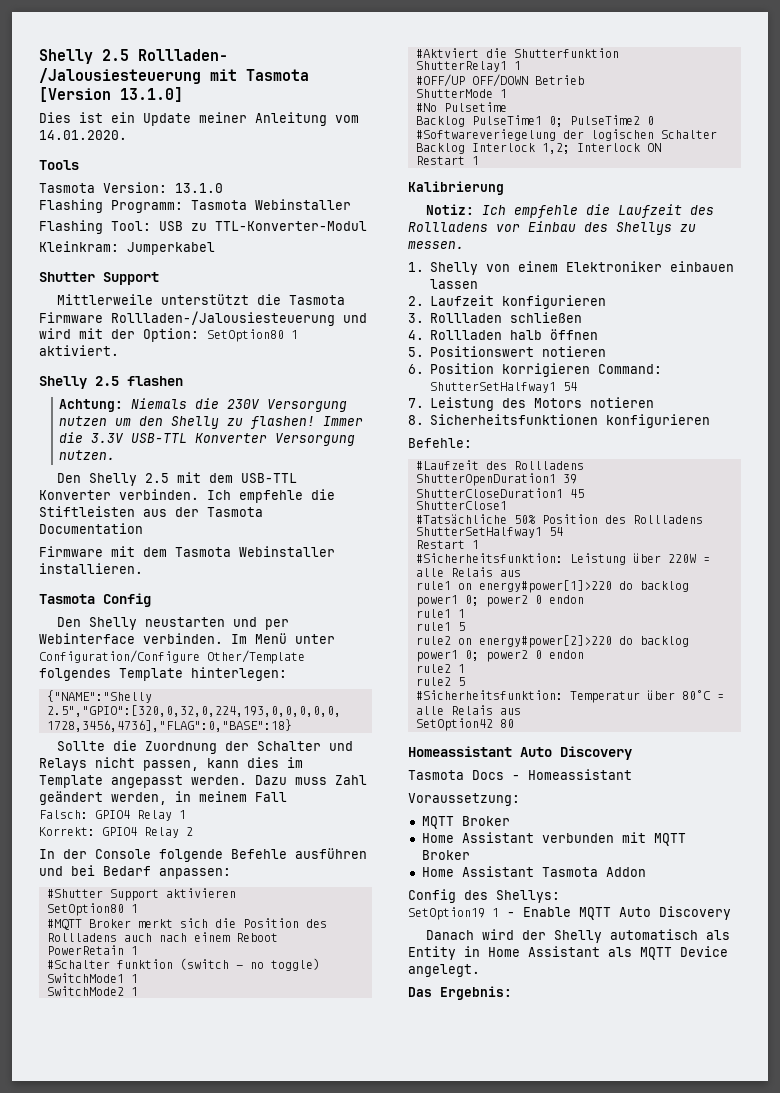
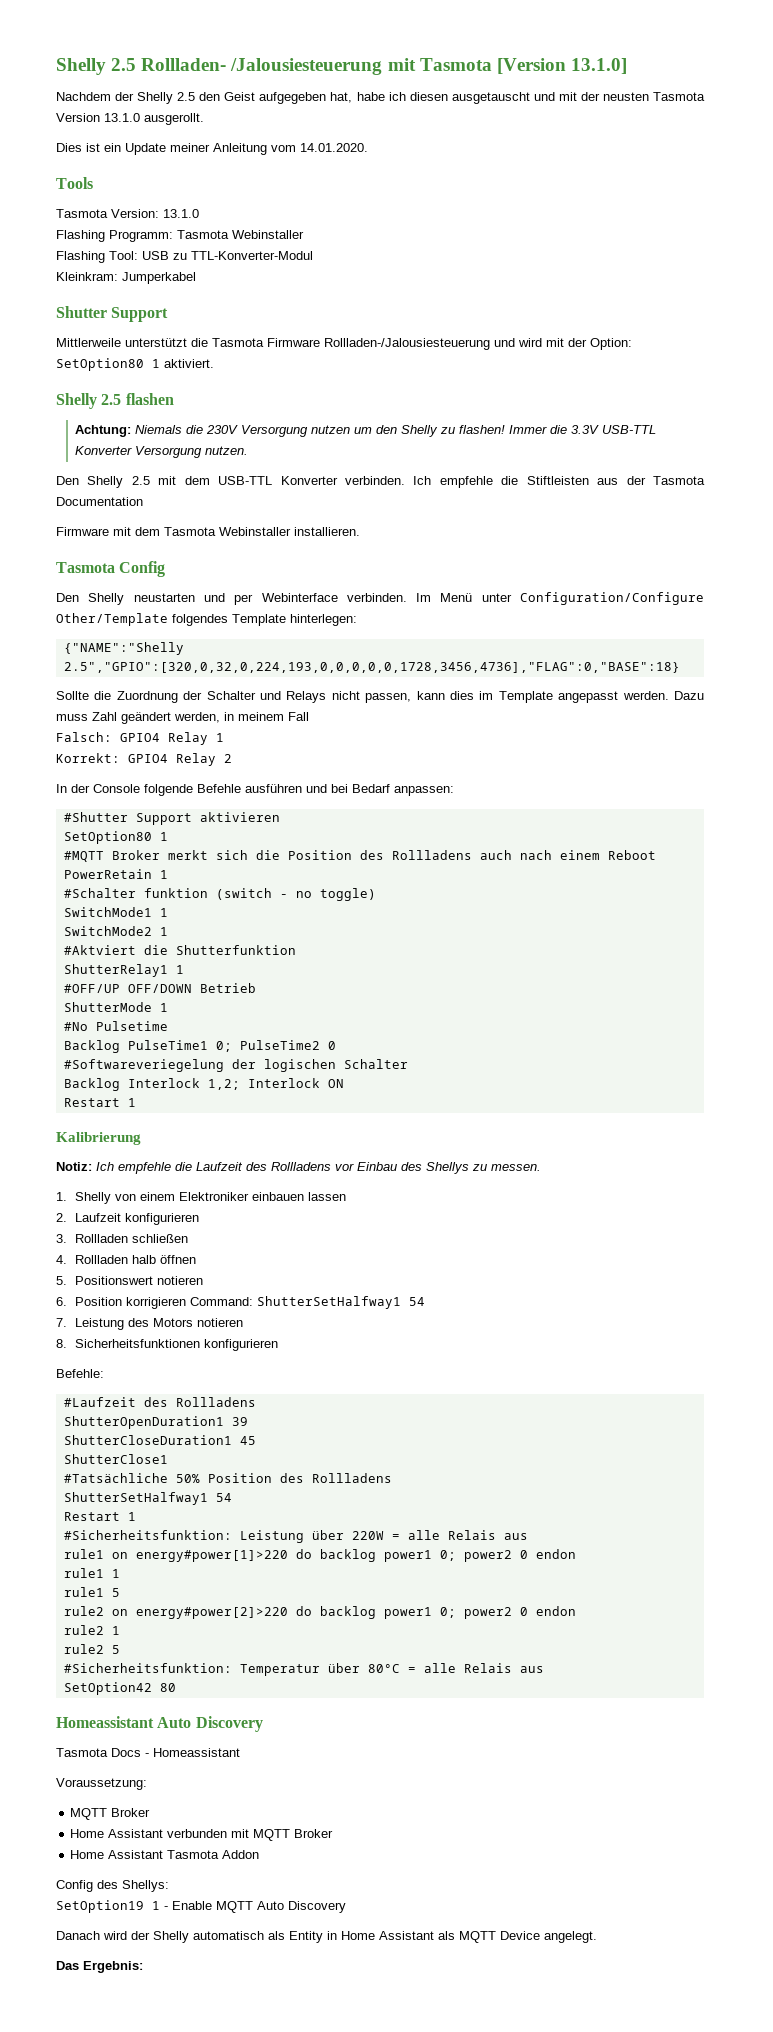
+ Nachdem der Shelly 2.5 den Geist aufgegeben hat, habe ich diesen ausgetauscht und mit der neusten Tasmota Version 13.1.0 ausgerollt.

